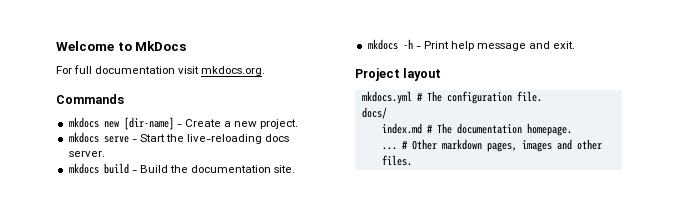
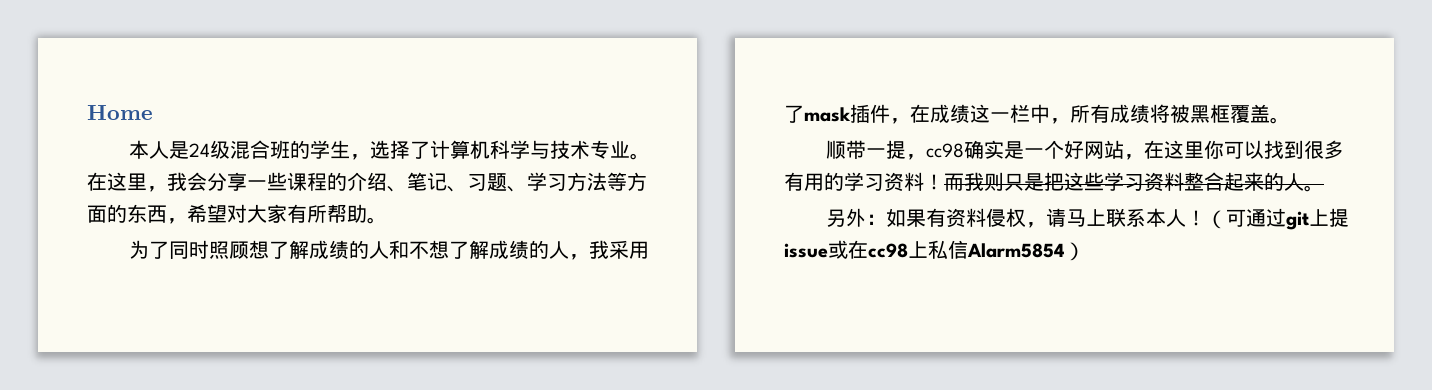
- Welcome to MkDocs
- For full documentation visit mkdocs.org.
- Commands
- mkdocs new [dir-name] - Create a new project.
- mkdocs serve - Start the live-reloading docs server.
- mkdocs build - Build the documentation site.
- mkdocs -h - Print help message and exit.
- Project layout
- mkdocs.yml # The configuration file.
- docs/
- index.md # The documentation homepage.
- ... # Other markdown pages, images and other files.
+ Home
+ 本人是24级混合班的学生，选择了计算机科学与技术专业。在这里，我会分享一些课程的介绍、笔记、习题、学习方法等方面的东西，希望对大家有所帮助。
+ 为了同时照顾想了解成绩的人和不想了解成绩的人，我采用了mask插件，在成绩这一栏中，所有成绩将被黑框覆盖。
+ 顺带一提，cc98确实是一个好网站，在这里你可以找到很多有用的学习资料！而我则只是把这些学习资料整合起来的人。
+ 另外：如果有资料侵权，请马上联系本人！（可通过git上提issue或在cc98上私信Alarm5854）

